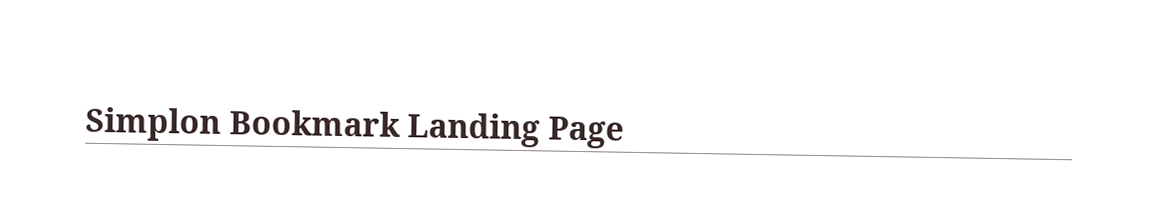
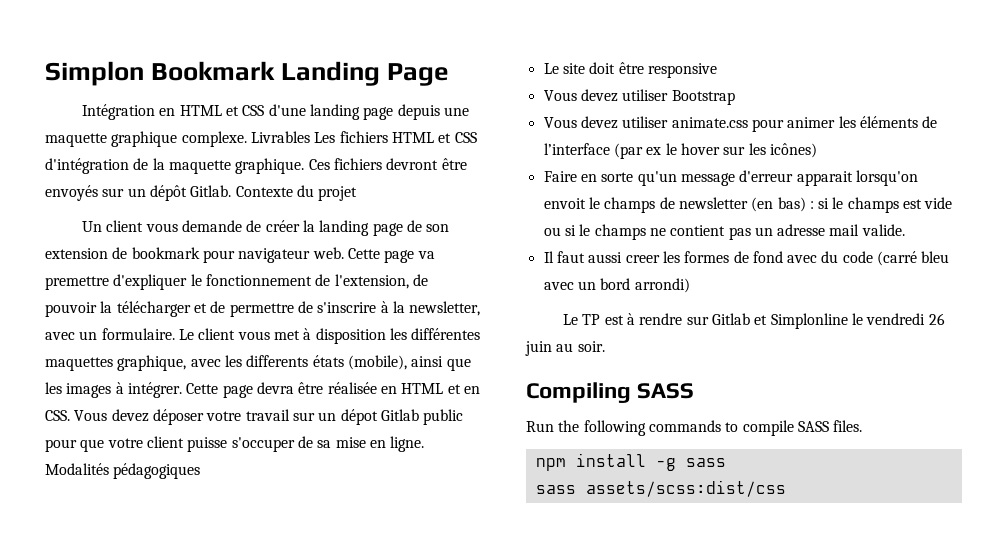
+ Intégration en HTML et CSS d'une landing page depuis une maquette graphique complexe. Livrables Les fichiers HTML et CSS d'intégration de la maquette graphique. Ces fichiers devront être envoyés sur un dépôt Gitlab. Contexte du projet
+ Un client vous demande de créer la landing page de son extension de bookmark pour navigateur web. Cette page va premettre d'expliquer le fonctionnement de l'extension, de pouvoir la télécharger et de permettre de s'inscrire à la newsletter, avec un formulaire. Le client vous met à disposition les différentes maquettes graphique, avec les differents états (mobile), ainsi que les images à intégrer. Cette page devra être réalisée en HTML et en CSS. Vous devez déposer votre travail sur un dépot Gitlab public pour que votre client puisse s'occuper de sa mise en ligne. Modalités pédagogiques
+ Le site doit être responsive
+ Vous devez utiliser Bootstrap
+ Vous devez utiliser animate.css pour animer les éléments de l’interface (par ex le hover sur les icônes)
+ Faire en sorte qu'un message d'erreur apparait lorsqu'on envoit le champs de newsletter (en bas) : si le champs est vide ou si le champs ne contient pas un adresse mail valide.
+ Il faut aussi creer les formes de fond avec du code (carré bleu avec un bord arrondi)
+ Le TP est à rendre sur Gitlab et Simplonline le vendredi 26 juin au soir.
+ Compiling SASS
+ Run the following commands to compile SASS files.
+ npm install -g sass
+ sass assets/scss:dist/css

